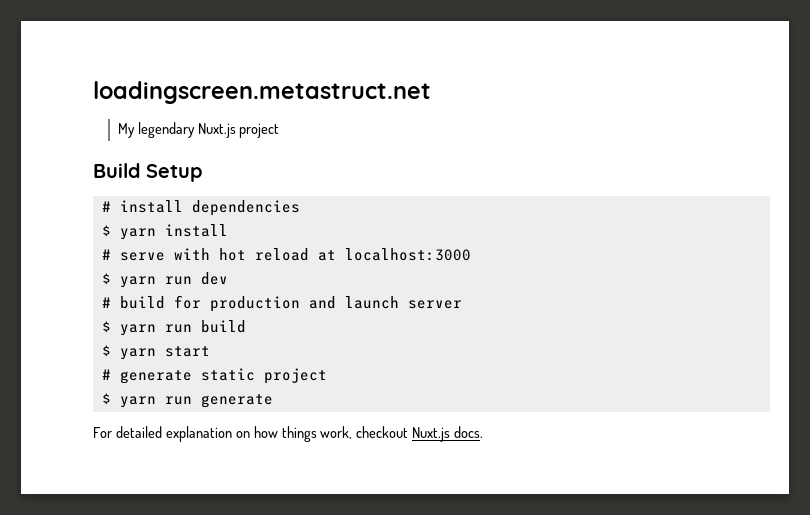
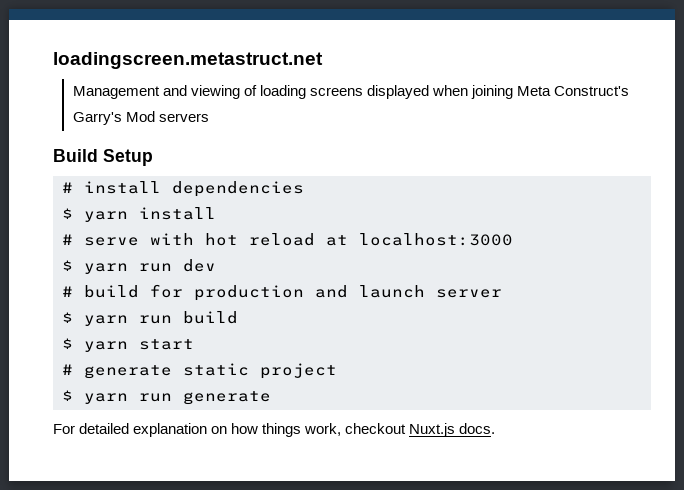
- My legendary Nuxt.js project
+ Management and viewing of loading screens displayed when joining Meta Construct's Garry's Mod servers

